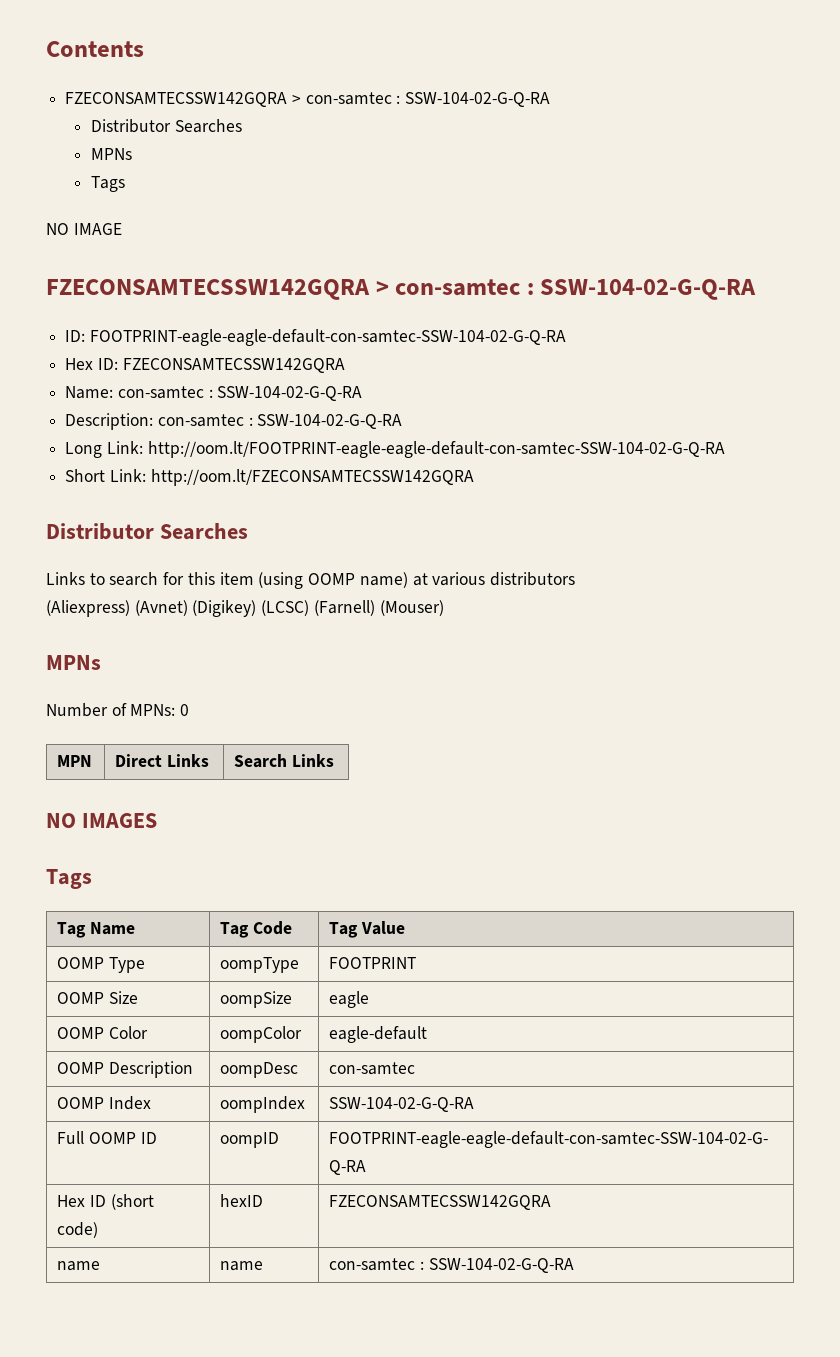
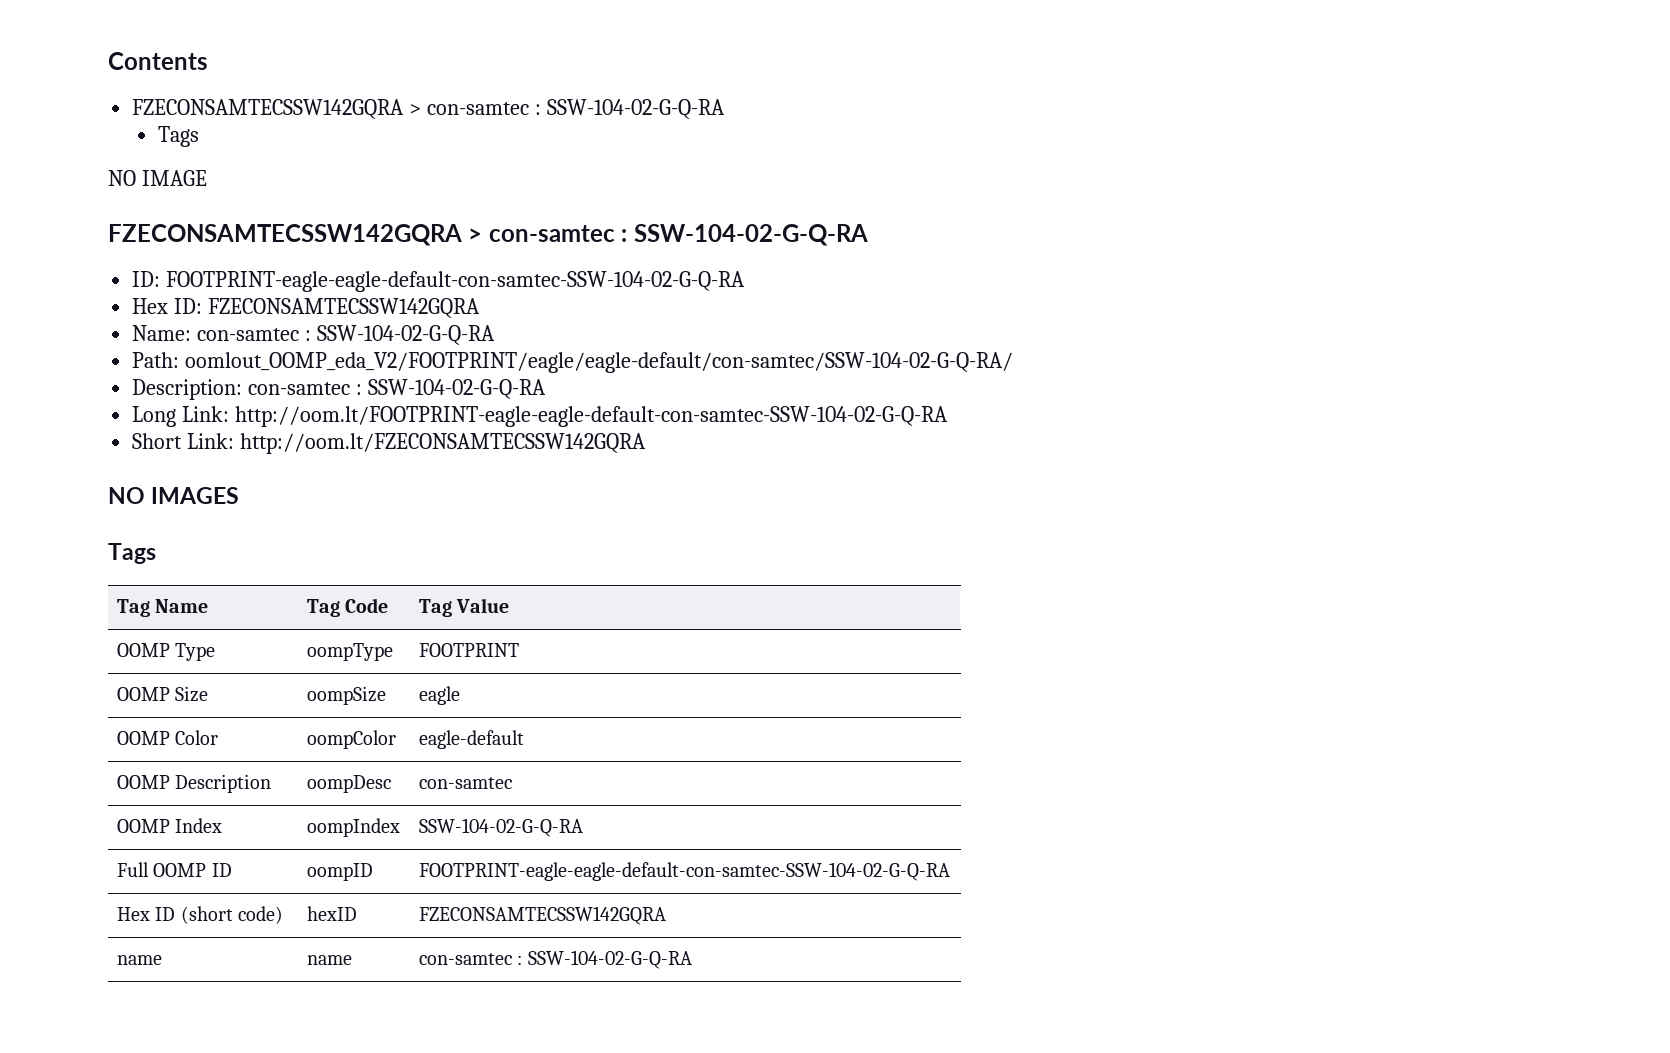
  Contents
  FZECONSAMTECSSW142GQRA > con-samtec : SSW-104-02-G-Q-RA
- Distributor Searches
- MPNs
+ Path: oomlout_OOMP_eda_V2/FOOTPRINT/eagle/eagle-default/con-samtec/SSW-104-02-G-Q-RA/
  Short Link: http://oom.lt/FZECONSAMTECSSW142GQRA
- Distributor Searches
- Links to search for this item (using OOMP name) at various distributors
- (Aliexpress) (Avnet) (Digikey) (LCSC) (Farnell) (Mouser)
- MPNs
- Number of MPNs: 0
- MPN | Direct Links | Search Links

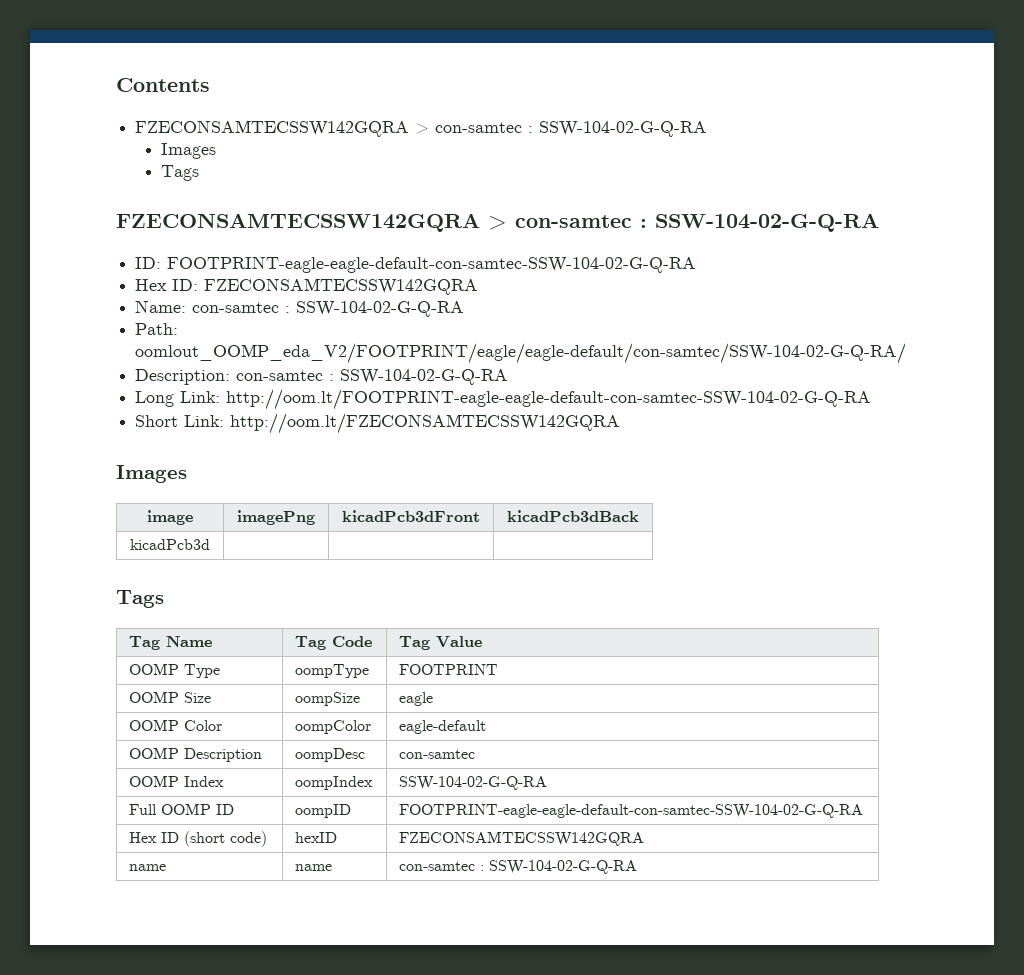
  Contents
  FZECONSAMTECSSW142GQRA > con-samtec : SSW-104-02-G-Q-RA
+ Images
  Tags
- NO IMAGE
  Short Link: http://oom.lt/FZECONSAMTECSSW142GQRA
- NO IMAGES
+ Images
+ image | imagePng | kicadPcb3dFront | kicadPcb3dBack
+ kicadPcb3d | | |

